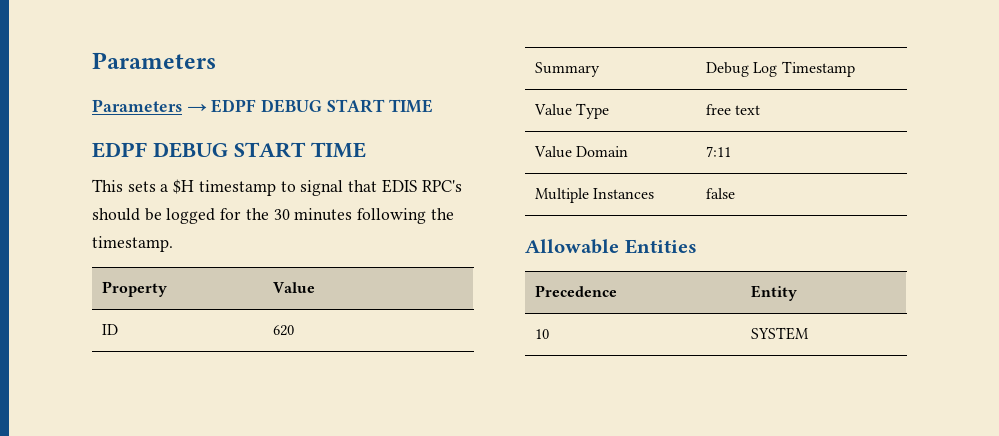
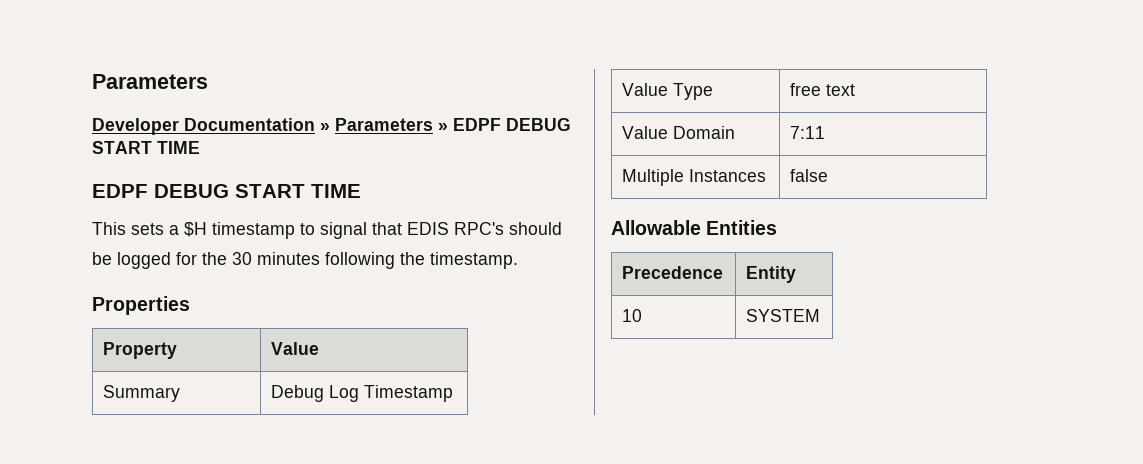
- Parameters → EDPF DEBUG START TIME
+ Developer Documentation » Parameters » EDPF DEBUG START TIME
+ Properties
- ID | 620

